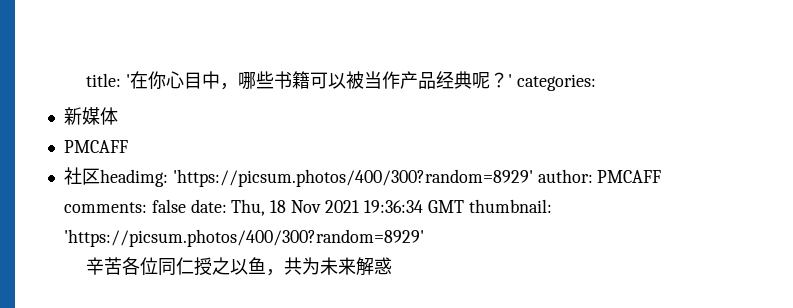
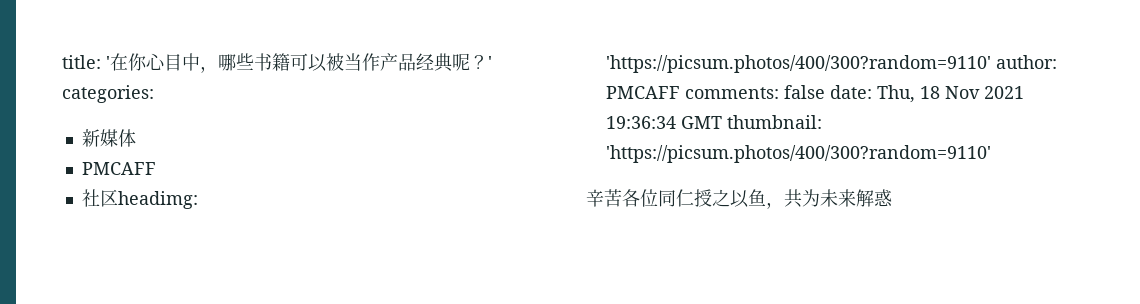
- 社区headimg: 'https://picsum.photos/400/300?random=8929' author: PMCAFF comments: false date: Thu, 18 Nov 2021 19:36:34 GMT thumbnail: 'https://picsum.photos/400/300?random=8929'
+ 社区headimg: 'https://picsum.photos/400/300?random=9110' author: PMCAFF comments: false date: Thu, 18 Nov 2021 19:36:34 GMT thumbnail: 'https://picsum.photos/400/300?random=9110'

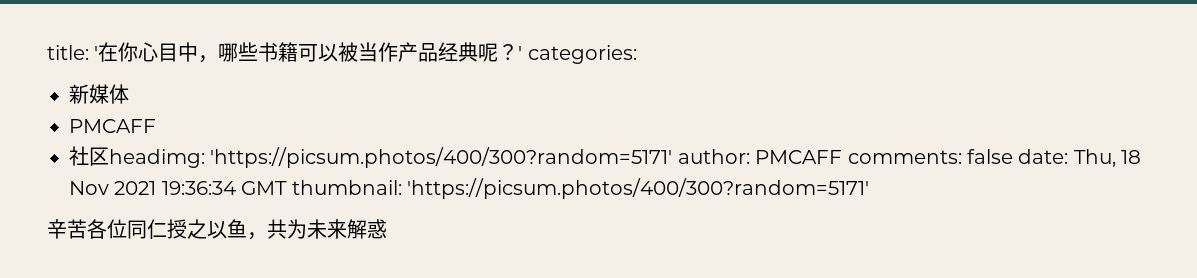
- 社区headimg: 'https://picsum.photos/400/300?random=9110' author: PMCAFF comments: false date: Thu, 18 Nov 2021 19:36:34 GMT thumbnail: 'https://picsum.photos/400/300?random=9110'
+ 社区headimg: 'https://picsum.photos/400/300?random=5171' author: PMCAFF comments: false date: Thu, 18 Nov 2021 19:36:34 GMT thumbnail: 'https://picsum.photos/400/300?random=5171'

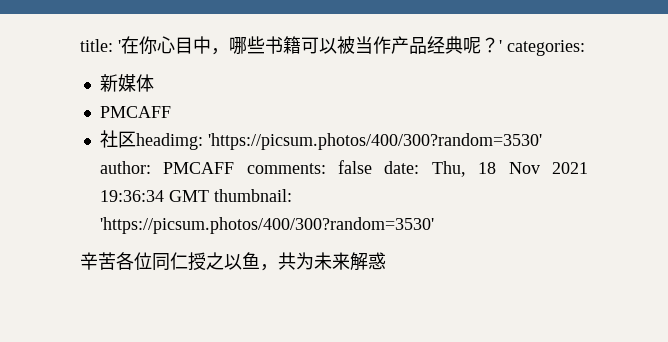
- 社区headimg: 'https://picsum.photos/400/300?random=5171' author: PMCAFF comments: false date: Thu, 18 Nov 2021 19:36:34 GMT thumbnail: 'https://picsum.photos/400/300?random=5171'
+ 社区headimg: 'https://picsum.photos/400/300?random=3530' author: PMCAFF comments: false date: Thu, 18 Nov 2021 19:36:34 GMT thumbnail: 'https://picsum.photos/400/300?random=3530'

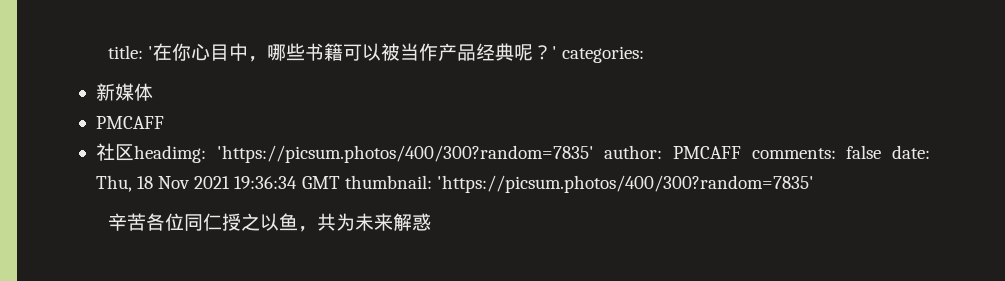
- 社区headimg: 'https://picsum.photos/400/300?random=3530' author: PMCAFF comments: false date: Thu, 18 Nov 2021 19:36:34 GMT thumbnail: 'https://picsum.photos/400/300?random=3530'
+ 社区headimg: 'https://picsum.photos/400/300?random=7835' author: PMCAFF comments: false date: Thu, 18 Nov 2021 19:36:34 GMT thumbnail: 'https://picsum.photos/400/300?random=7835'

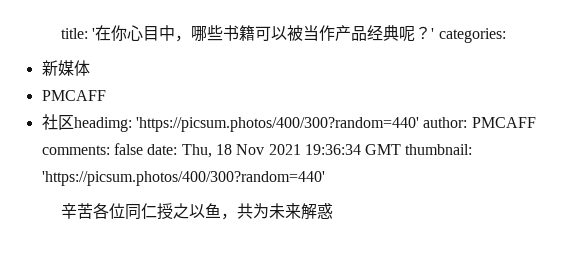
- 社区headimg: 'https://picsum.photos/400/300?random=7835' author: PMCAFF comments: false date: Thu, 18 Nov 2021 19:36:34 GMT thumbnail: 'https://picsum.photos/400/300?random=7835'
+ 社区headimg: 'https://picsum.photos/400/300?random=440' author: PMCAFF comments: false date: Thu, 18 Nov 2021 19:36:34 GMT thumbnail: 'https://picsum.photos/400/300?random=440'

